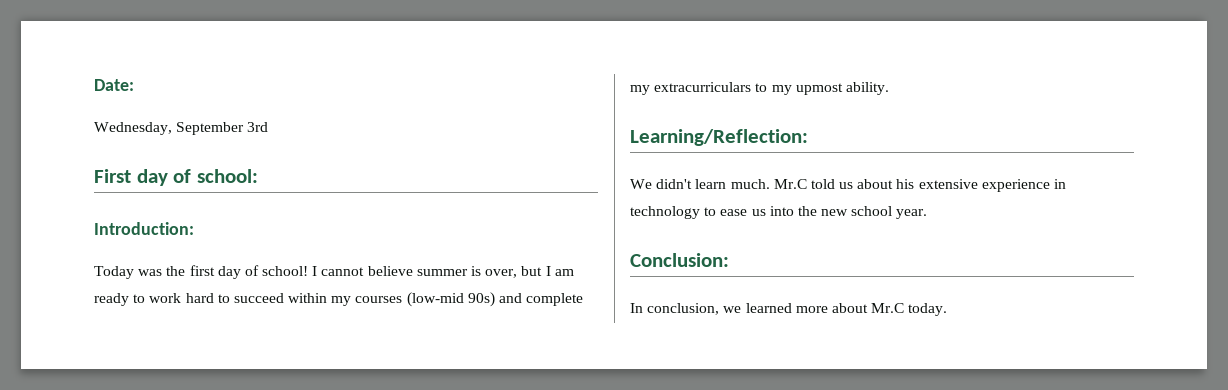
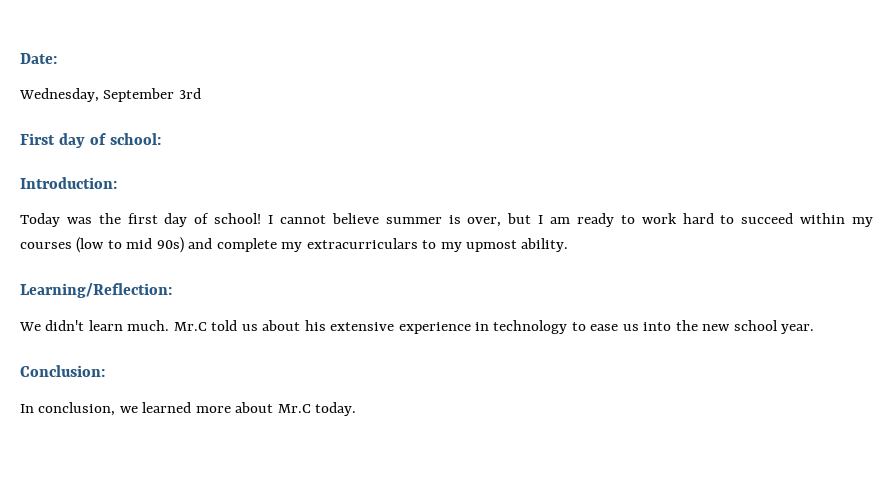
- I cannot believe summer is over, but I am ready to work hard to succeed within my courses (low-mid 90s) and complete my extracurriculars to my upmost ability.
+ I cannot believe summer is over, but I am ready to work hard to succeed within my courses (low to mid 90s) and complete my extracurriculars to my upmost ability.

